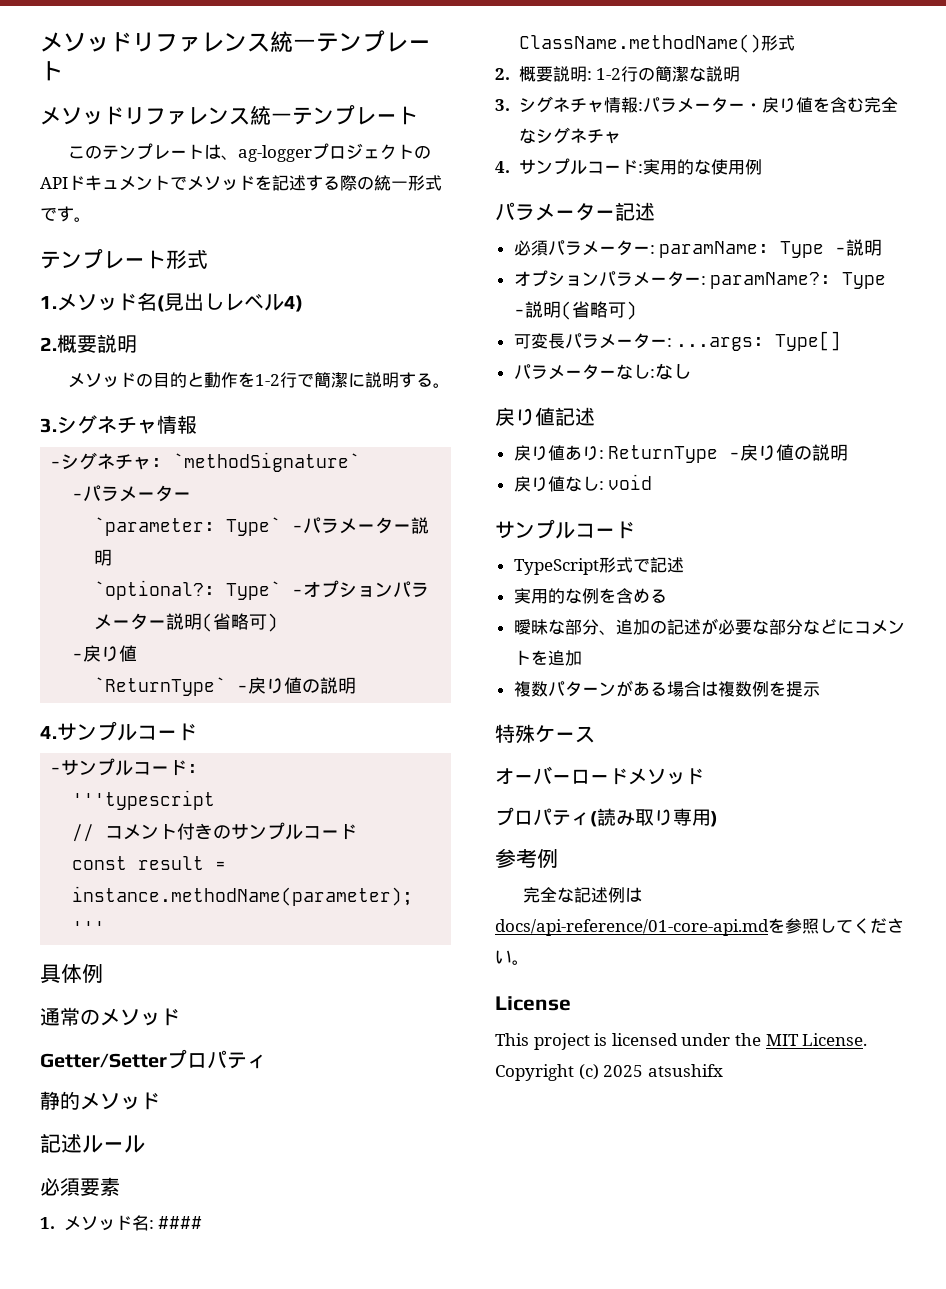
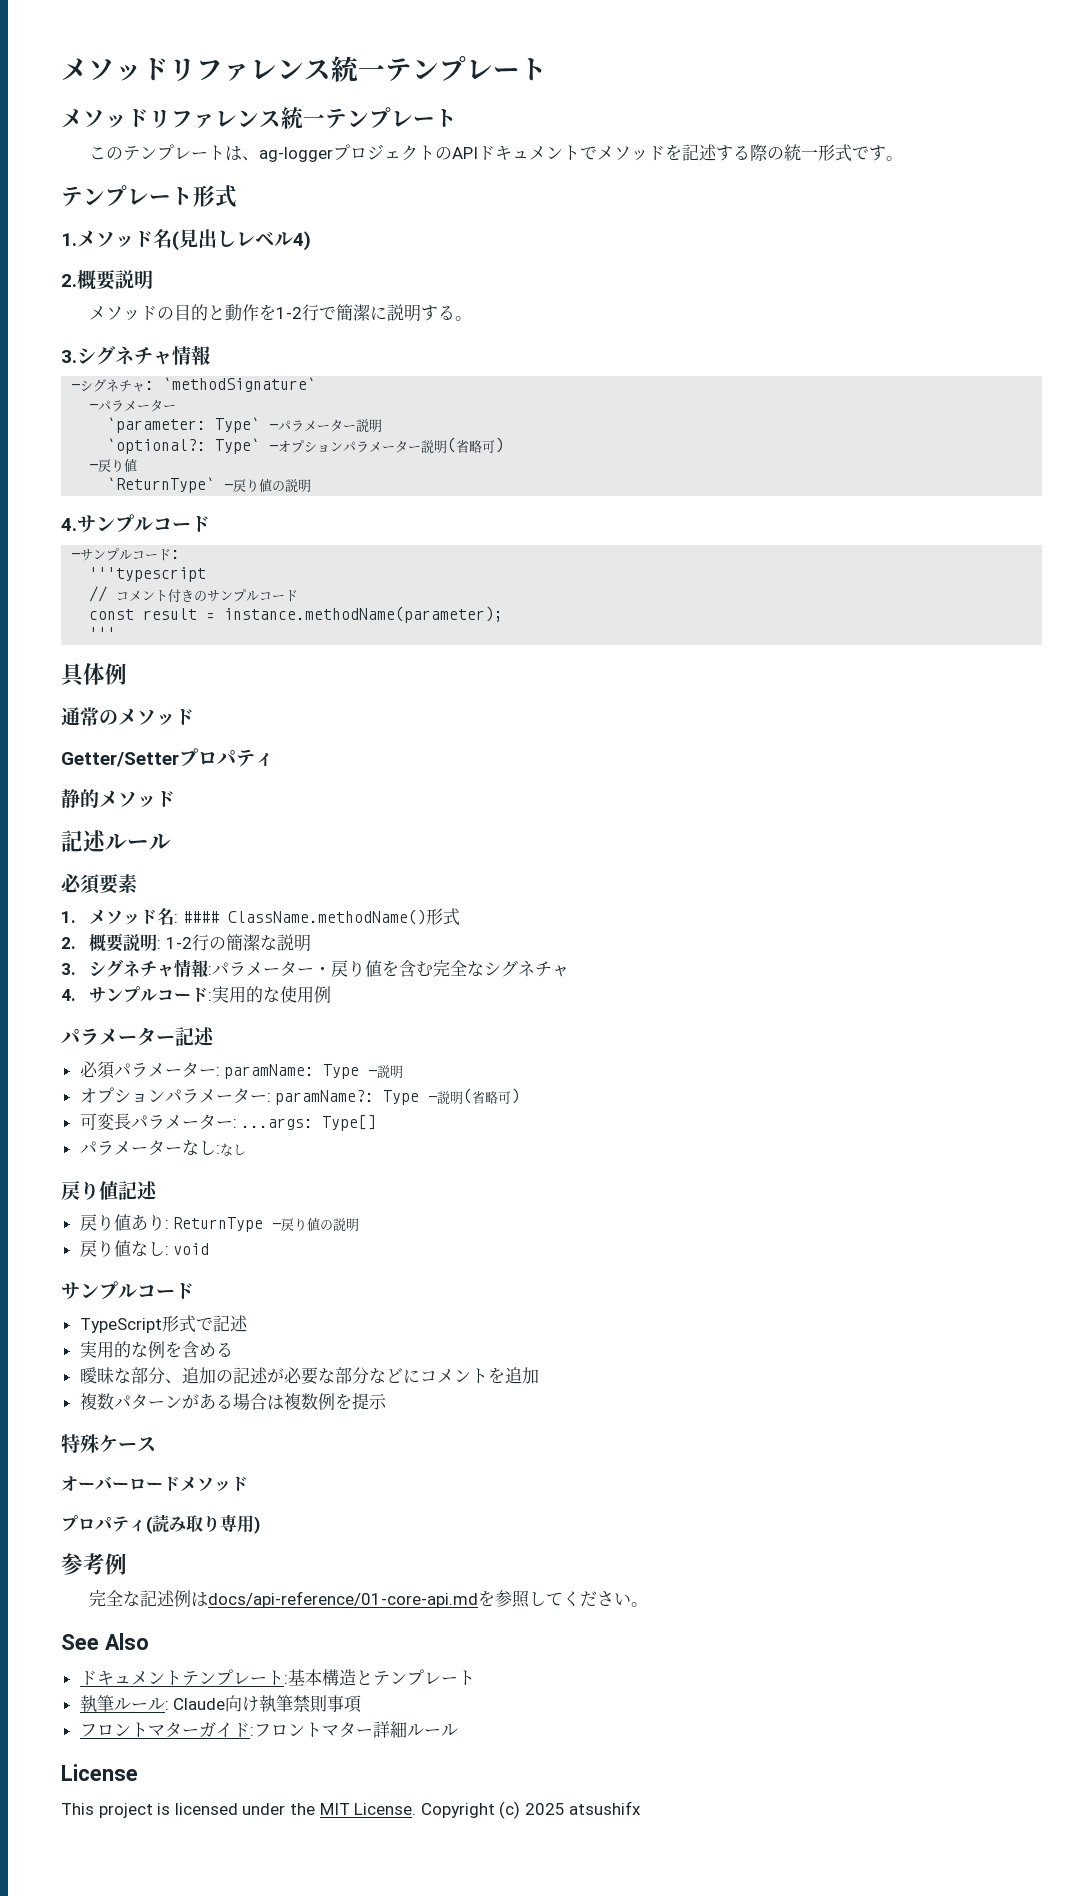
+ See Also
+ ドキュメントテンプレート:基本構造とテンプレート
+ 執筆ルール: Claude向け執筆禁則事項
+ フロントマターガイド:フロントマター詳細ルール

